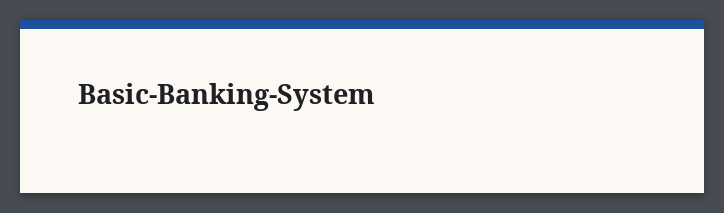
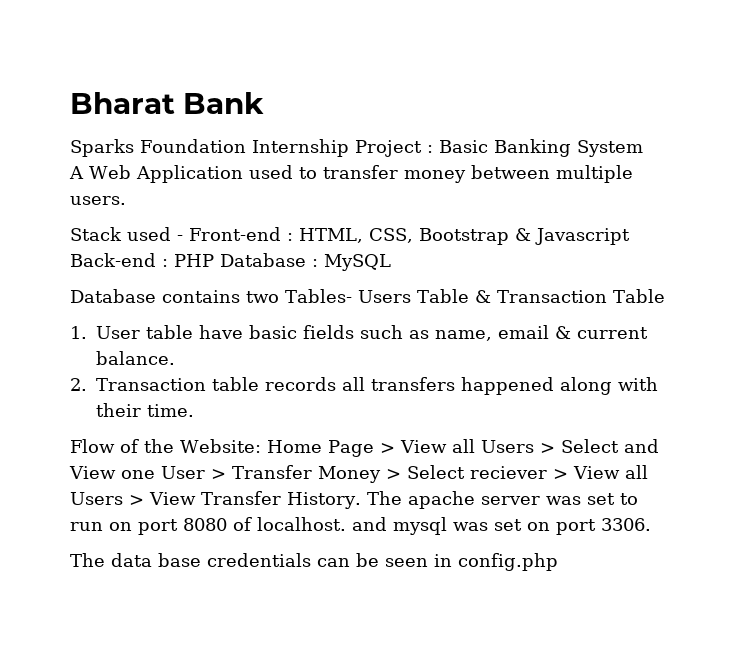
- Basic-Banking-System
+ Bharat Bank
+ Sparks Foundation Internship Project : Basic Banking System
+ A Web Application used to transfer money between multiple users.
+ Stack used - Front-end : HTML, CSS, Bootstrap & Javascript Back-end : PHP Database : MySQL
+ Database contains two Tables- Users Table & Transaction Table
+ 1. User table have basic fields such as name, email & current balance.
+ 2. Transaction table records all transfers happened along with their time.
+ Flow of the Website: Home Page > View all Users > Select and View one User > Transfer Money > Select reciever > View all Users > View Transfer History. The apache server was set to run on port 8080 of localhost. and mysql was set on port 3306.
+ The data base credentials can be seen in config.php

